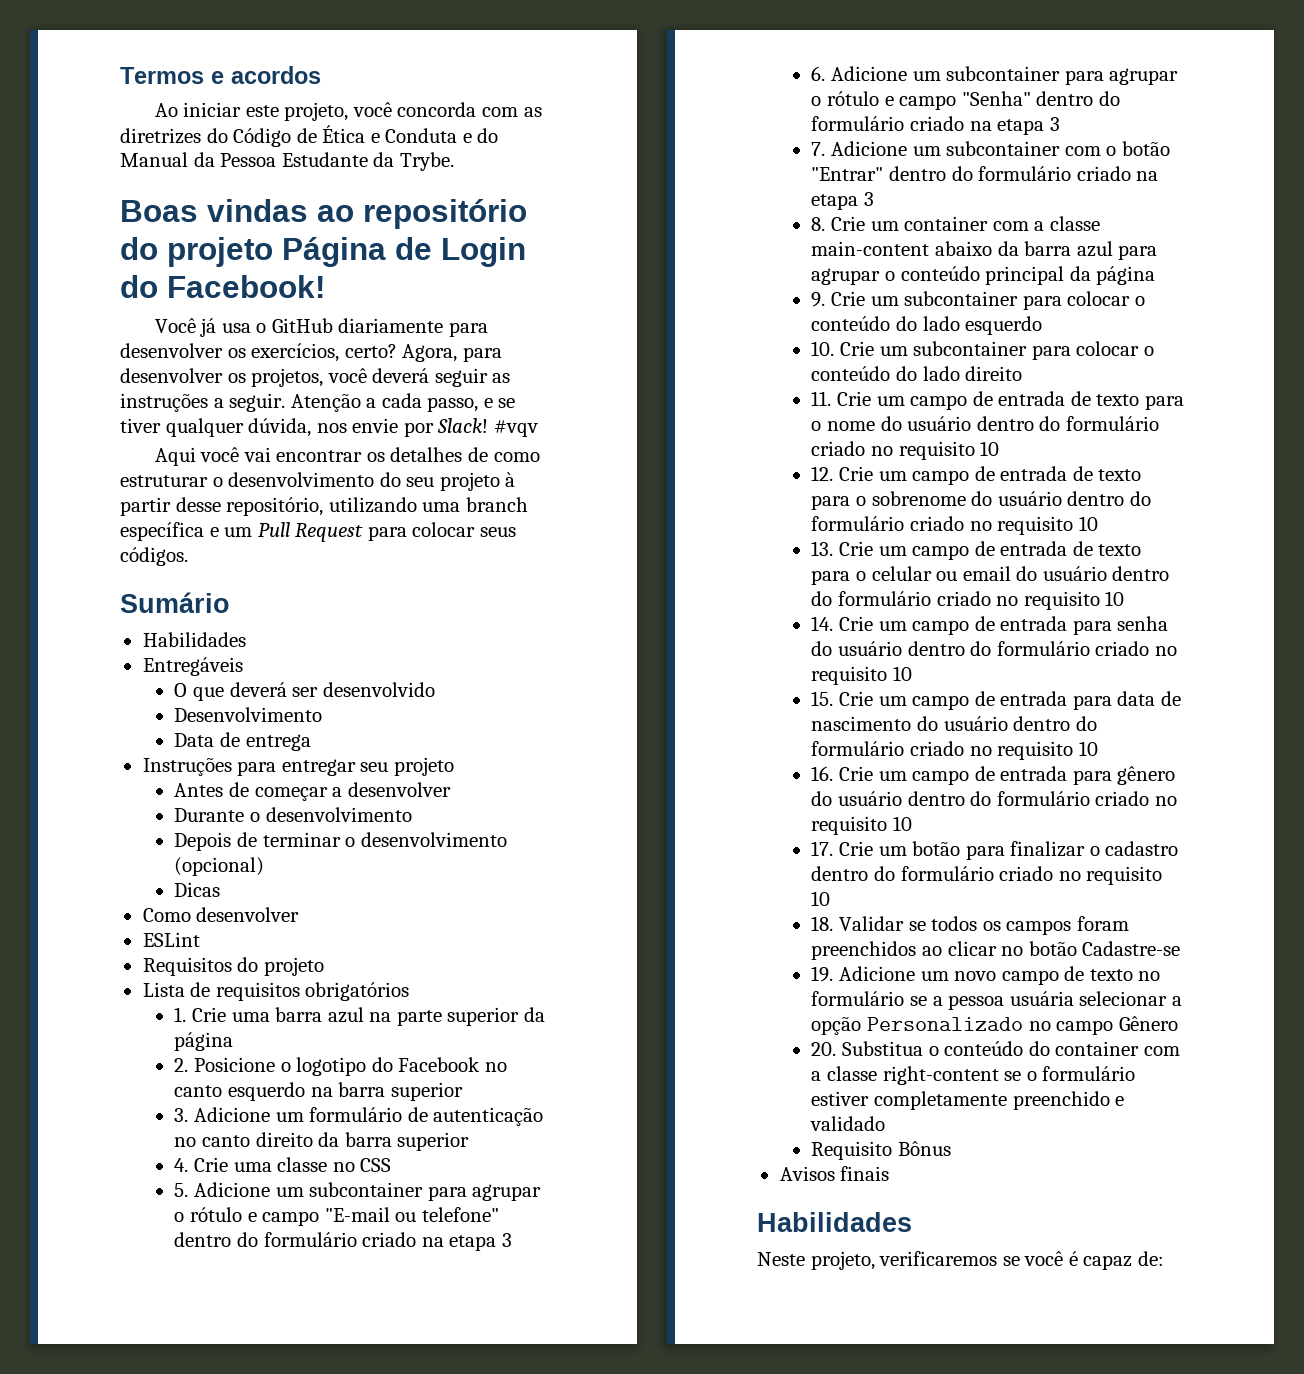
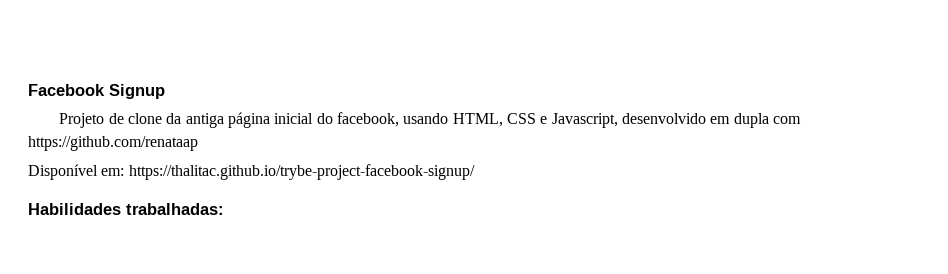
- Termos e acordos
- Ao iniciar este projeto, você concorda com as diretrizes do Código de Ética e Conduta e do Manual da Pessoa Estudante da Trybe.
- Boas vindas ao repositório do projeto Página de Login do Facebook!
- Você já usa o GitHub diariamente para desenvolver os exercícios, certo? Agora, para desenvolver os projetos, você deverá seguir as instruções a seguir. Atenção a cada passo, e se tiver qualquer dúvida, nos envie por Slack! #vqv
- Aqui você vai encontrar os detalhes de como estruturar o desenvolvimento do seu projeto à partir desse repositório, utilizando uma branch específica e um Pull Request para colocar seus códigos.
- Sumário
- Habilidades
- Entregáveis
- O que deverá ser desenvolvido
- Desenvolvimento
- Data de entrega
- Instruções para entregar seu projeto
- Antes de começar a desenvolver
- Durante o desenvolvimento
- Depois de terminar o desenvolvimento (opcional)
- Dicas
- Como desenvolver
- ESLint
- Requisitos do projeto
- Lista de requisitos obrigatórios
- 1. Crie uma barra azul na parte superior da página
- 2. Posicione o logotipo do Facebook no canto esquerdo na barra superior
- 3. Adicione um formulário de autenticação no canto direito da barra superior
- 4. Crie uma classe no CSS
- 5. Adicione um subcontainer para agrupar o rótulo e campo "E-mail ou telefone" dentro do formulário criado na etapa 3
- 6. Adicione um subcontainer para agrupar o rótulo e campo "Senha" dentro do formulário criado na etapa 3
- 7. Adicione um subcontainer com o botão "Entrar" dentro do formulário criado na etapa 3
- 8. Crie um container com a classe main-content abaixo da barra azul para agrupar o conteúdo principal da página
- 9. Crie um subcontainer para colocar o conteúdo do lado esquerdo
- 10. Crie um subcontainer para colocar o conteúdo do lado direito
- 11. Crie um campo de entrada de texto para o nome do usuário dentro do formulário criado no requisito 10
- 12. Crie um campo de entrada de texto para o sobrenome do usuário dentro do formulário criado no requisito 10
- 13. Crie um campo de entrada de texto para o celular ou email do usuário dentro do formulário criado no requisito 10
- 14. Crie um campo de entrada para senha do usuário dentro do formulário criado no requisito 10
- 15. Crie um campo de entrada para data de nascimento do usuário dentro do formulário criado no requisito 10
- 16. Crie um campo de entrada para gênero do usuário dentro do formulário criado no requisito 10
- 17. Crie um botão para finalizar o cadastro dentro do formulário criado no requisito 10
- 18. Validar se todos os campos foram preenchidos ao clicar no botão Cadastre-se
- 19. Adicione um novo campo de texto no formulário se a pessoa usuária selecionar a opção Personalizado no campo Gênero
- 20. Substitua o conteúdo do container com a classe right-content se o formulário estiver completamente preenchido e validado
- Requisito Bônus
- Avisos finais
- Habilidades
- Neste projeto, verificaremos se você é capaz de:
+ Facebook Signup
+ Projeto de clone da antiga página inicial do facebook, usando HTML, CSS e Javascript, desenvolvido em dupla com https://github.com/renataap
+ Disponível em: https://thalitac.github.io/trybe-project-facebook-signup/
+ Habilidades trabalhadas:

